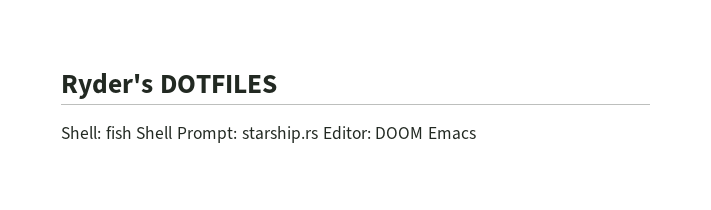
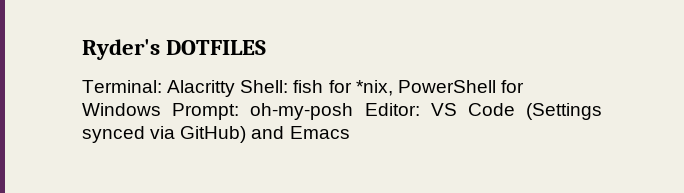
- Shell: fish Shell Prompt: starship.rs Editor: DOOM Emacs
+ Terminal: Alacritty Shell: fish for *nix, PowerShell for Windows Prompt: oh-my-posh Editor: VS Code (Settings synced via GitHub) and Emacs

